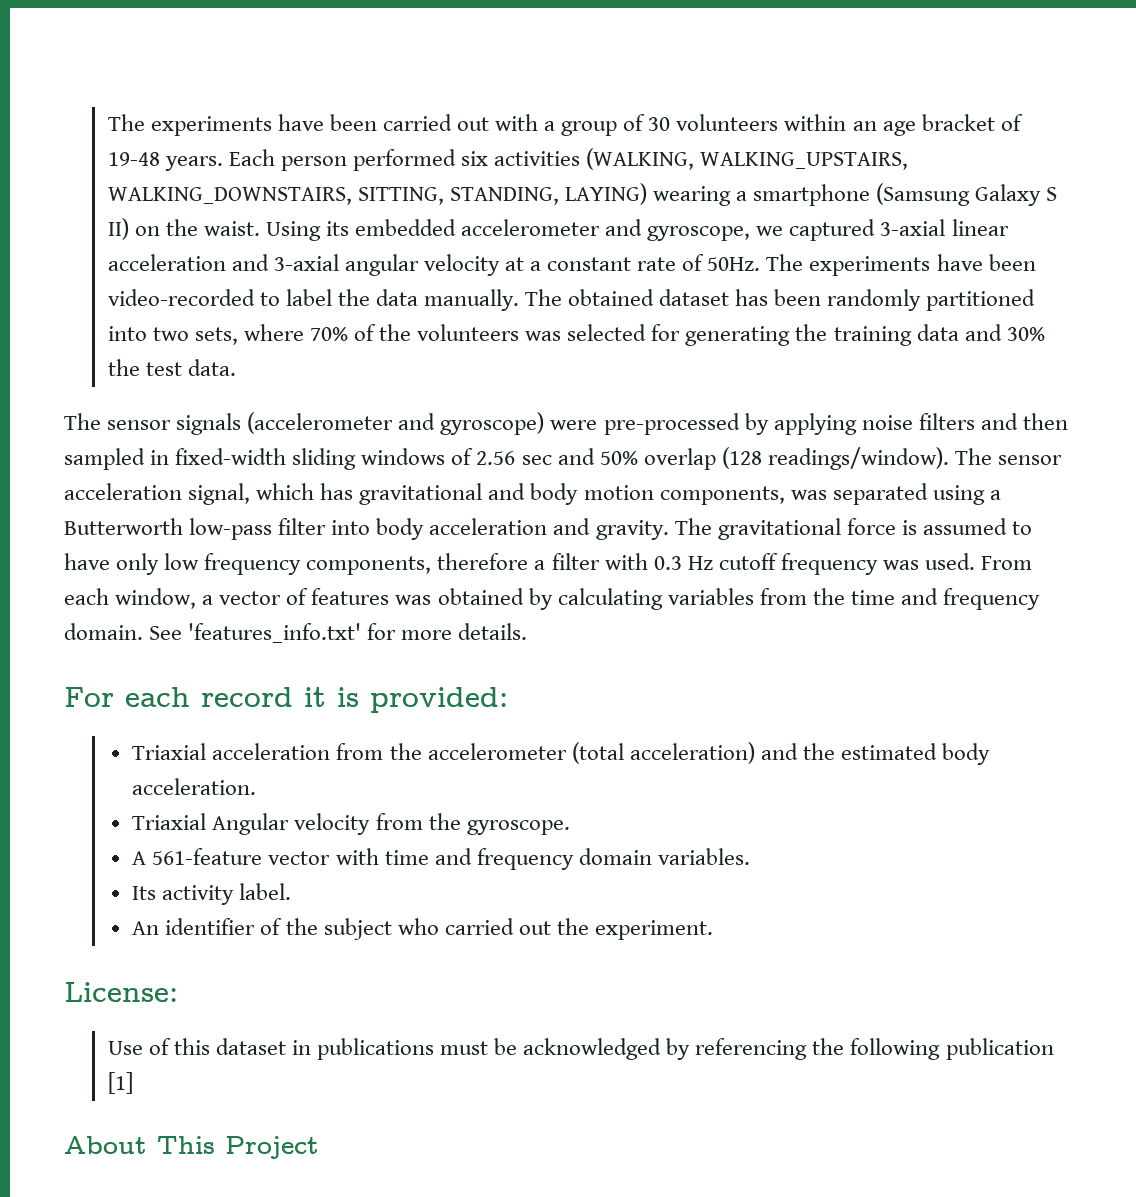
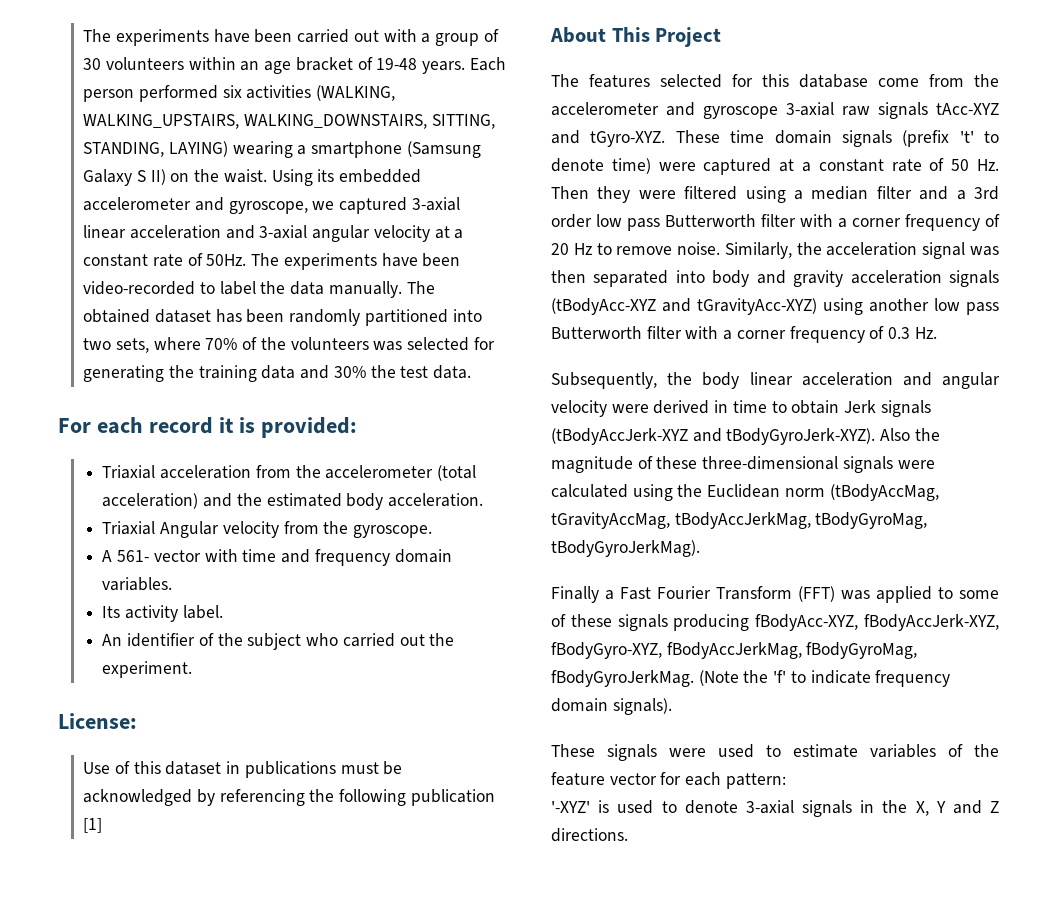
- The sensor signals (accelerometer and gyroscope) were pre-processed by applying noise filters and then sampled in fixed-width sliding windows of 2.56 sec and 50% overlap (128 readings/window). The sensor acceleration signal, which has gravitational and body motion components, was separated using a Butterworth low-pass filter into body acceleration and gravity. The gravitational force is assumed to have only low frequency components, therefore a filter with 0.3 Hz cutoff frequency was used. From each window, a vector of features was obtained by calculating variables from the time and frequency domain. See 'features_info.txt' for more details.
- A 561-feature vector with time and frequency domain variables.
+ A 561- vector with time and frequency domain variables.
+ The features selected for this database come from the accelerometer and gyroscope 3-axial raw signals tAcc-XYZ and tGyro-XYZ. These time domain signals (prefix 't' to denote time) were captured at a constant rate of 50 Hz. Then they were filtered using a median filter and a 3rd order low pass Butterworth filter with a corner frequency of 20 Hz to remove noise. Similarly, the acceleration signal was then separated into body and gravity acceleration signals (tBodyAcc-XYZ and tGravityAcc-XYZ) using another low pass Butterworth filter with a corner frequency of 0.3 Hz.
+ Subsequently, the body linear acceleration and angular velocity were derived in time to obtain Jerk signals (tBodyAccJerk-XYZ and tBodyGyroJerk-XYZ). Also the magnitude of these three-dimensional signals were calculated using the Euclidean norm (tBodyAccMag, tGravityAccMag, tBodyAccJerkMag, tBodyGyroMag, tBodyGyroJerkMag).
+ Finally a Fast Fourier Transform (FFT) was applied to some of these signals producing fBodyAcc-XYZ, fBodyAccJerk-XYZ, fBodyGyro-XYZ, fBodyAccJerkMag, fBodyGyroMag, fBodyGyroJerkMag. (Note the 'f' to indicate frequency domain signals).
+ These signals were used to estimate variables of the feature vector for each pattern:
+ '-XYZ' is used to denote 3-axial signals in the X, Y and Z directions.

